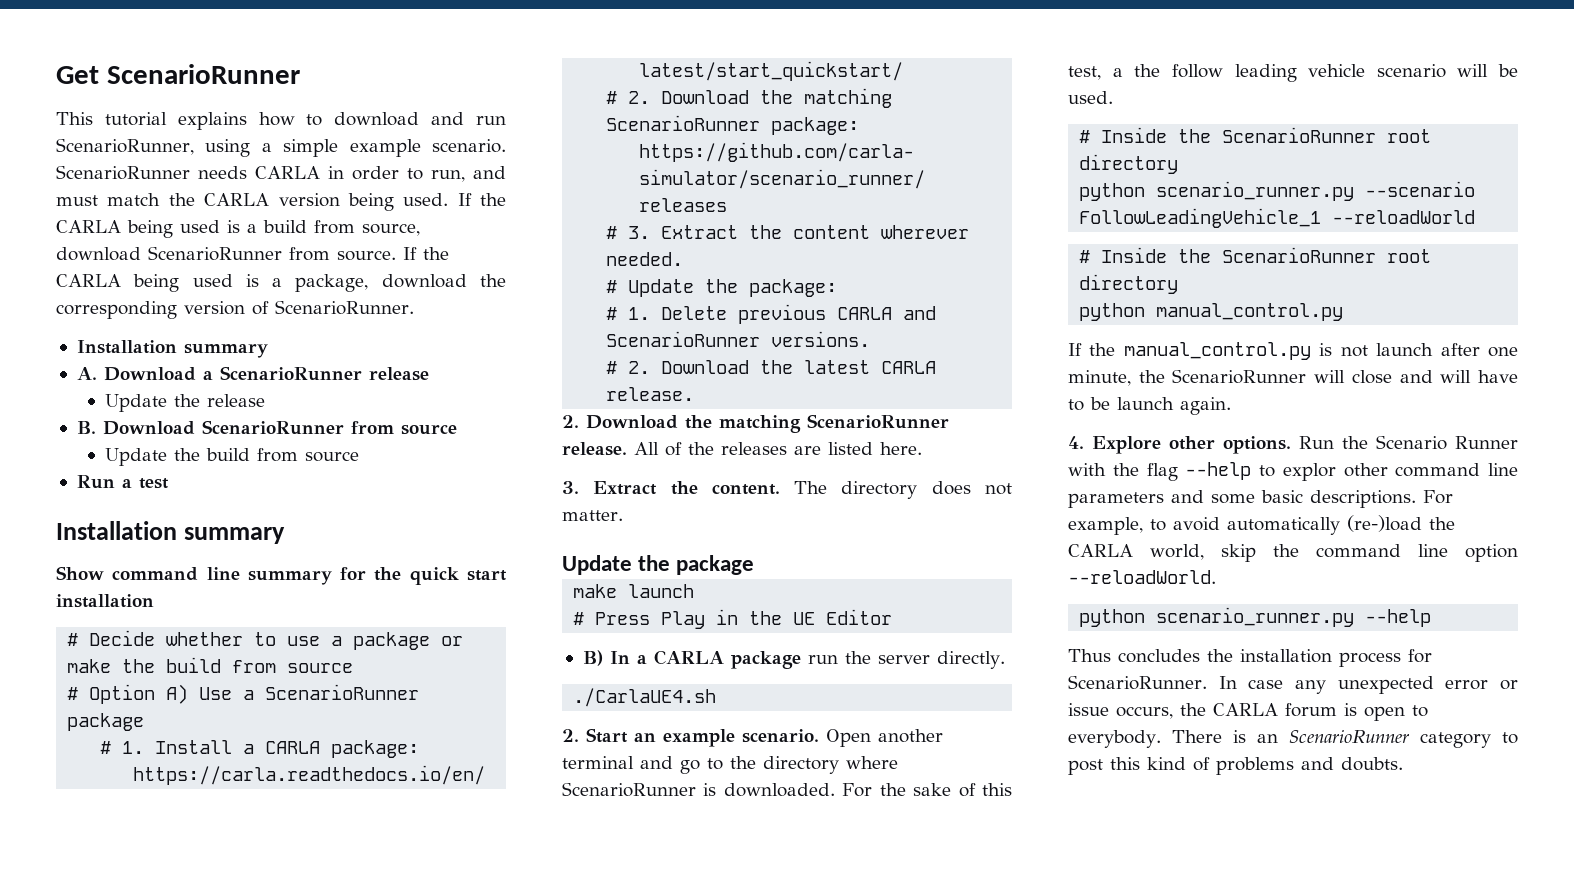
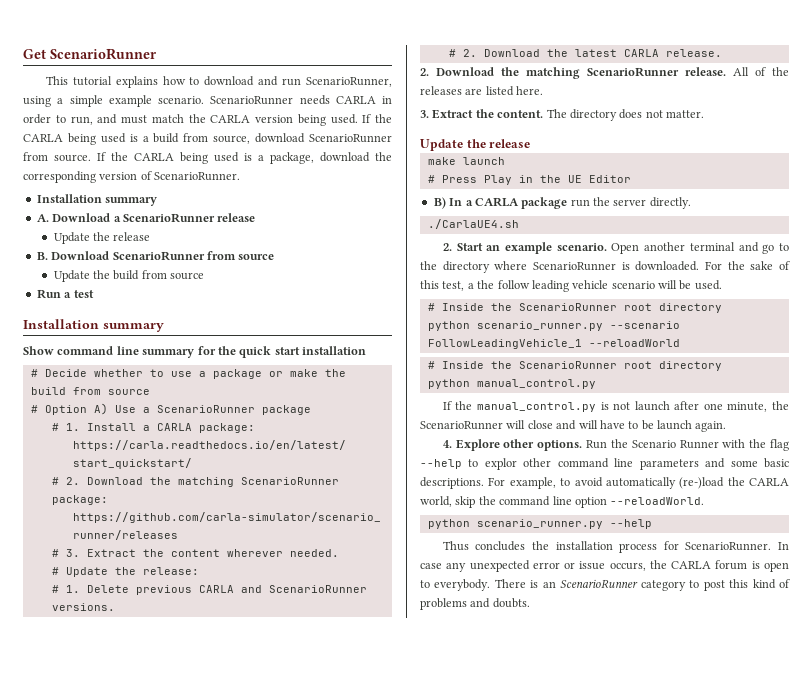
- # Update the package:
+ # Update the release:
  The directory does not matter.
- Update the package
+ Update the release

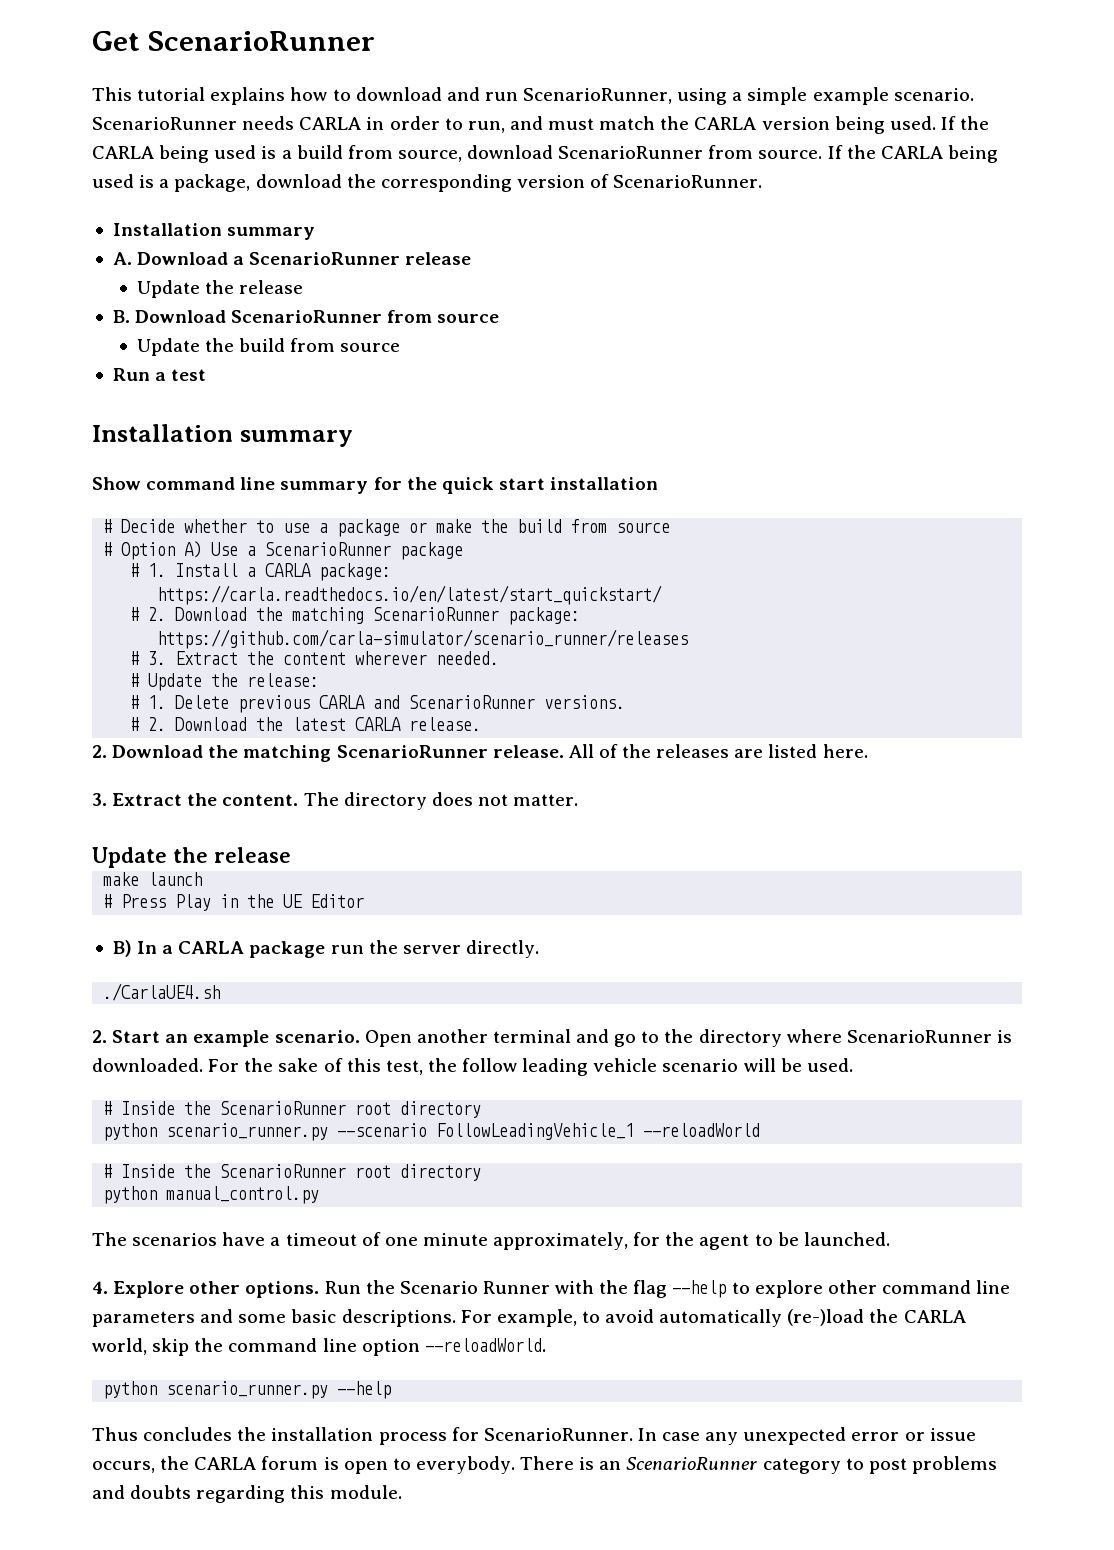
- For the sake of this test, a the follow leading vehicle scenario will be used.
+ For the sake of this test, the follow leading vehicle scenario will be used.
- If the manual_control.py is not launch after one minute, the ScenarioRunner will close and will have to be launch again.
+ The scenarios have a timeout of one minute approximately, for the agent to be launched.
- Run the Scenario Runner with the flag --help to explor other command line parameters and some basic descriptions.
+ Run the Scenario Runner with the flag --help to explore other command line parameters and some basic descriptions.
- There is an ScenarioRunner category to post this kind of problems and doubts.
+ There is an ScenarioRunner category to post problems and doubts regarding this module.

